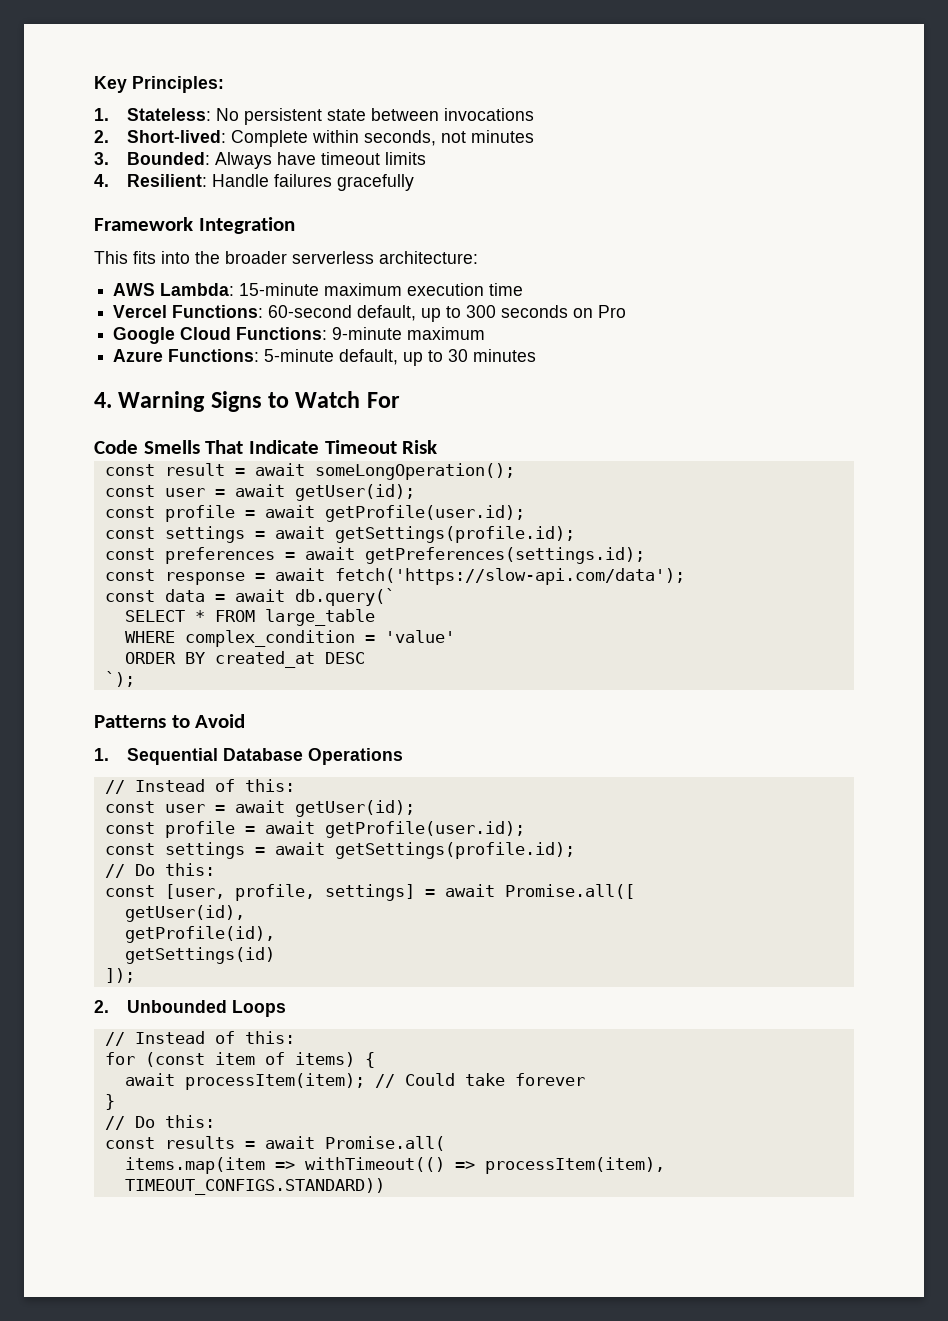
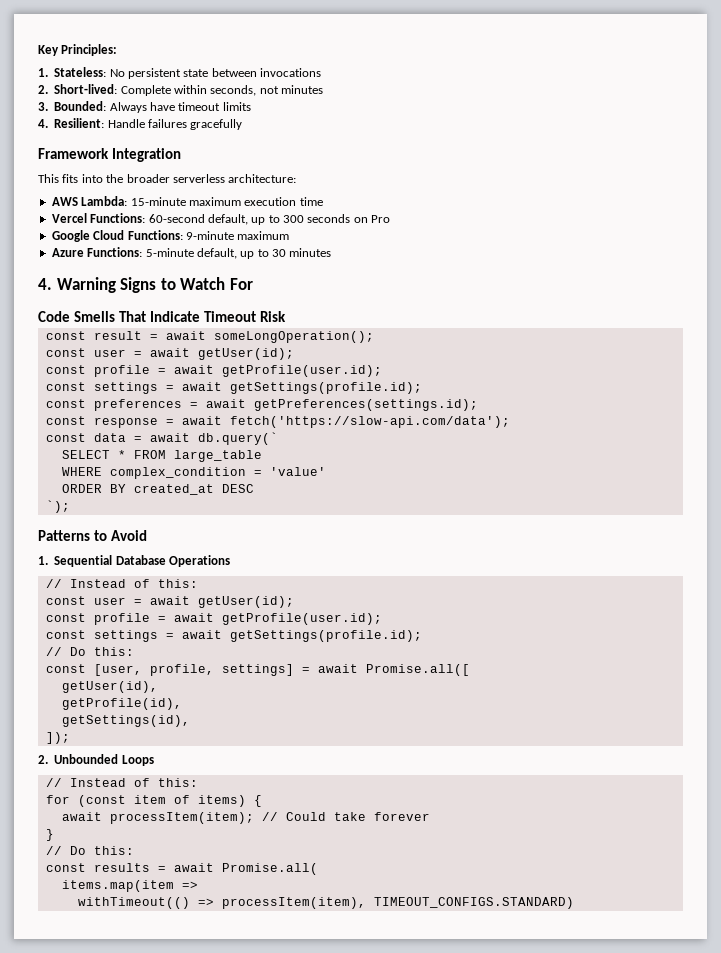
- getSettings(id)
+ getSettings(id),
- items.map(item => withTimeout(() => processItem(item), TIMEOUT_CONFIGS.STANDARD))
+ items.map(item =>
+ withTimeout(() => processItem(item), TIMEOUT_CONFIGS.STANDARD)

